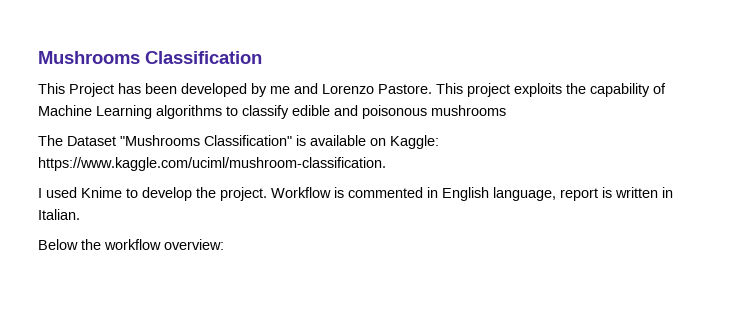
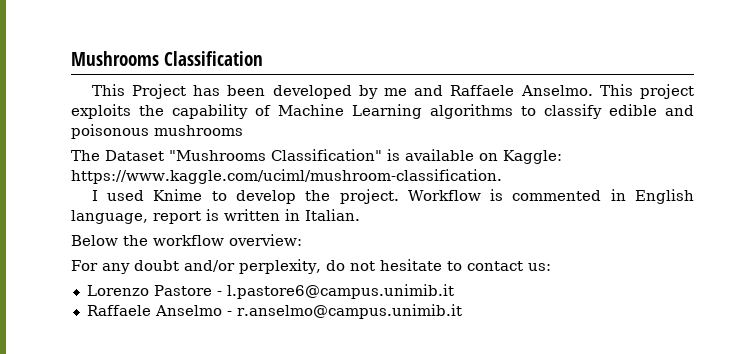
- This Project has been developed by me and Lorenzo Pastore.
+ This Project has been developed by me and Raffaele Anselmo.
+ For any doubt and/or perplexity, do not hesitate to contact us:
+ Lorenzo Pastore - l.pastore6@campus.unimib.it
+ Raffaele Anselmo - r.anselmo@campus.unimib.it

